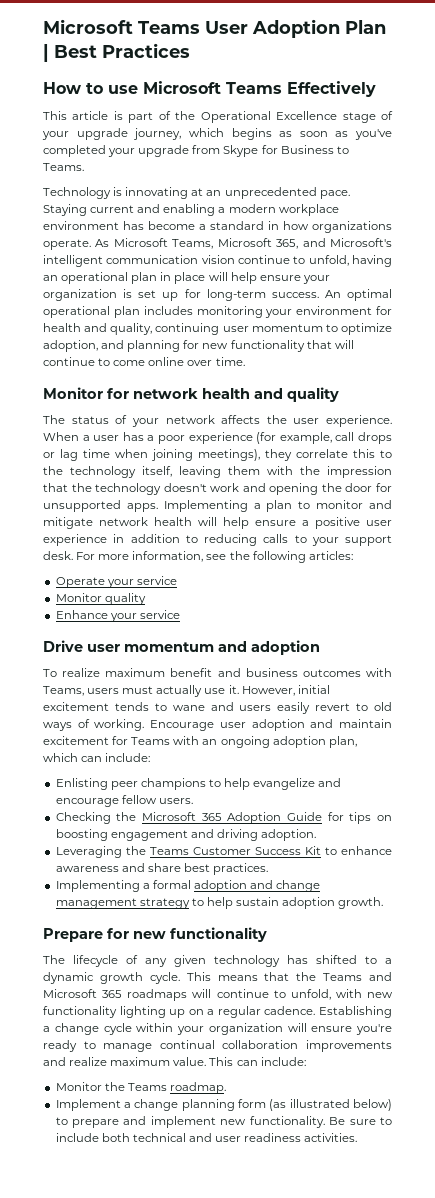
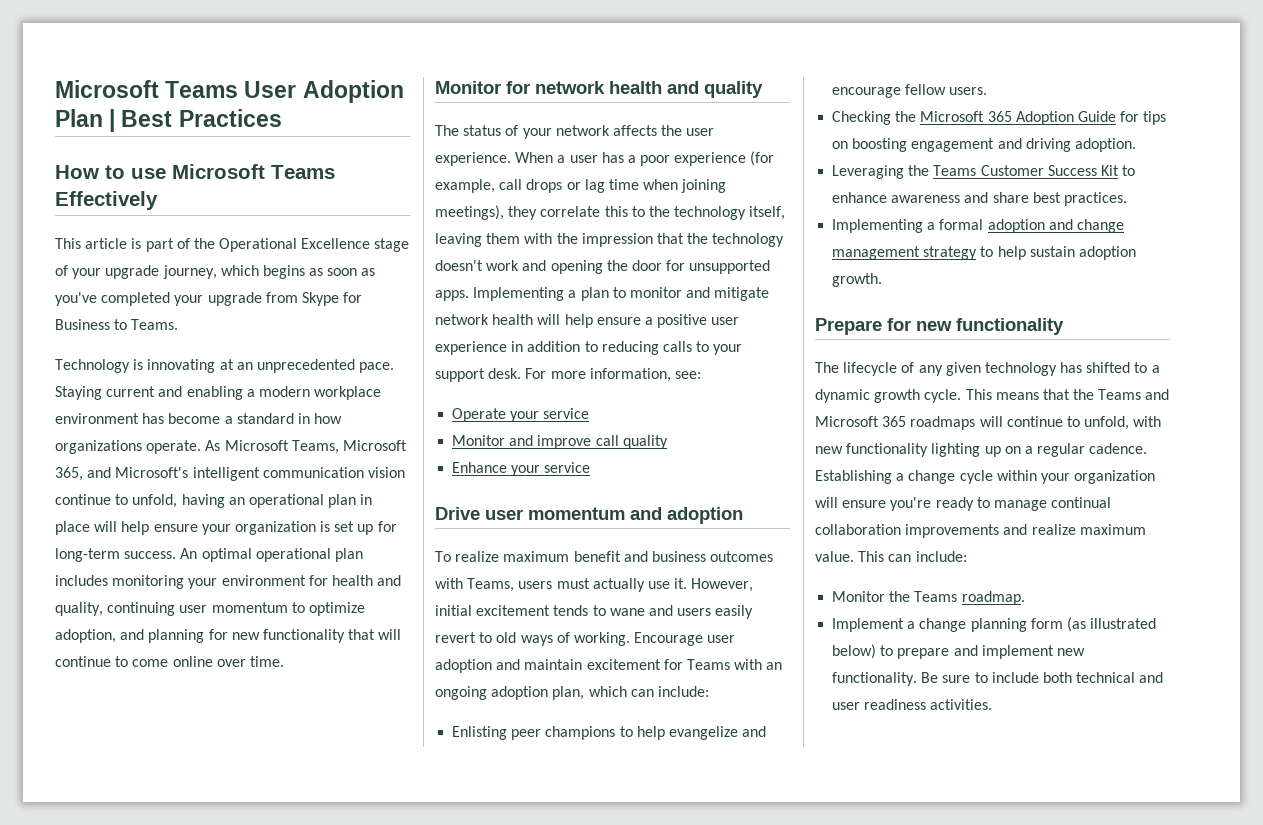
- For more information, see the following articles:
+ For more information, see:
- Monitor quality
+ Monitor and improve call quality

